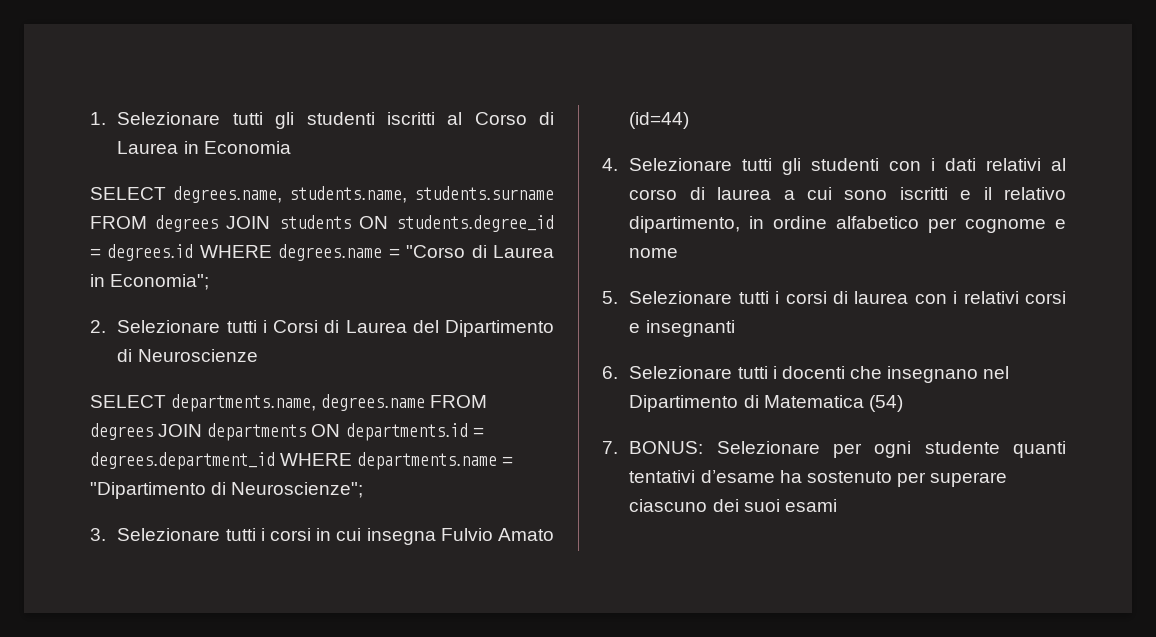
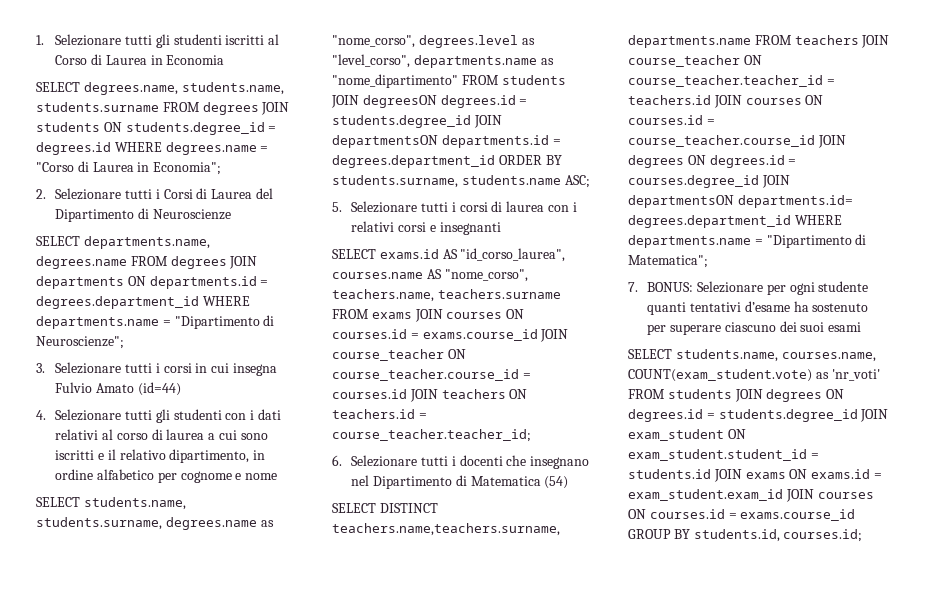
+ SELECT students.name, students.surname, degrees.name as "nome_corso", degrees.level as "level_corso", departments.name as "nome_dipartimento" FROM students JOIN degreesON degrees.id = students.degree_id JOIN departmentsON departments.id = degrees.department_id ORDER BY students.surname, students.name ASC;
+ SELECT exams.id AS "id_corso_laurea", courses.name AS "nome_corso", teachers.name, teachers.surname FROM exams JOIN courses ON courses.id = exams.course_id JOIN course_teacher ON course_teacher.course_id = courses.id JOIN teachers ON teachers.id = course_teacher.teacher_id;
+ SELECT DISTINCT teachers.name,teachers.surname, departments.name FROM teachers JOIN course_teacher ON course_teacher.teacher_id = teachers.id JOIN courses ON courses.id = course_teacher.course_id JOIN degrees ON degrees.id = courses.degree_id JOIN departmentsON departments.id= degrees.department_id WHERE departments.name = "Dipartimento di Matematica";
+ SELECT students.name, courses.name, COUNT(exam_student.vote) as 'nr_voti' FROM students JOIN degrees ON degrees.id = students.degree_id JOIN exam_student ON exam_student.student_id = students.id JOIN exams ON exams.id = exam_student.exam_id JOIN courses ON courses.id = exams.course_id GROUP BY students.id, courses.id;

